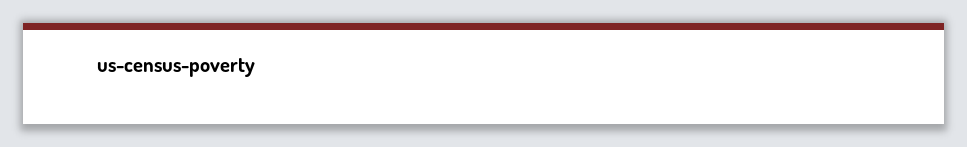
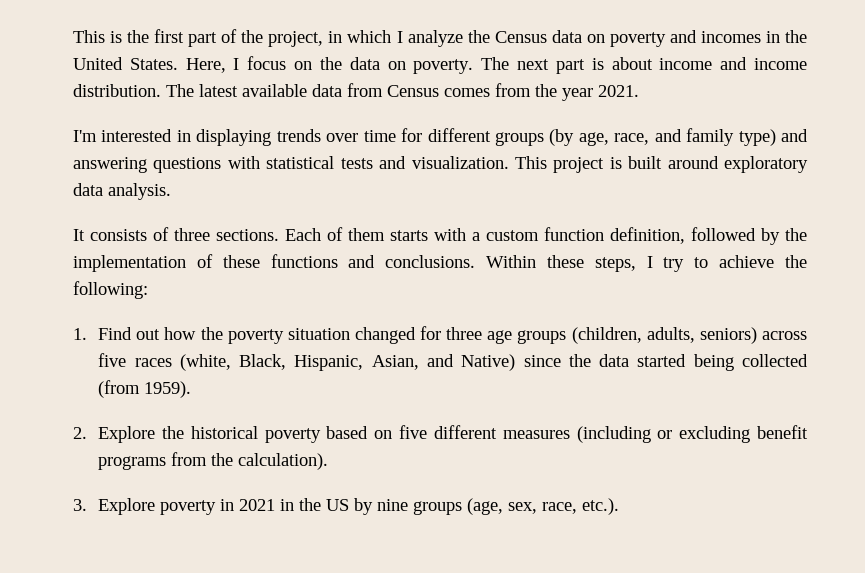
- us-census-poverty
+ This is the first part of the project, in which I analyze the Census data on poverty and incomes in the United States. Here, I focus on the data on poverty. The next part is about income and income distribution. The latest available data from Census comes from the year 2021.
+ I'm interested in displaying trends over time for different groups (by age, race, and family type) and answering questions with statistical tests and visualization. This project is built around exploratory data analysis.
+ It consists of three sections. Each of them starts with a custom function definition, followed by the implementation of these functions and conclusions. Within these steps, I try to achieve the following:
+ 1. Find out how the poverty situation changed for three age groups (children, adults, seniors) across five races (white, Black, Hispanic, Asian, and Native) since the data started being collected (from 1959).
+ 2. Explore the historical poverty based on five different measures (including or excluding benefit programs from the calculation).
+ 3. Explore poverty in 2021 in the US by nine groups (age, sex, race, etc.).

